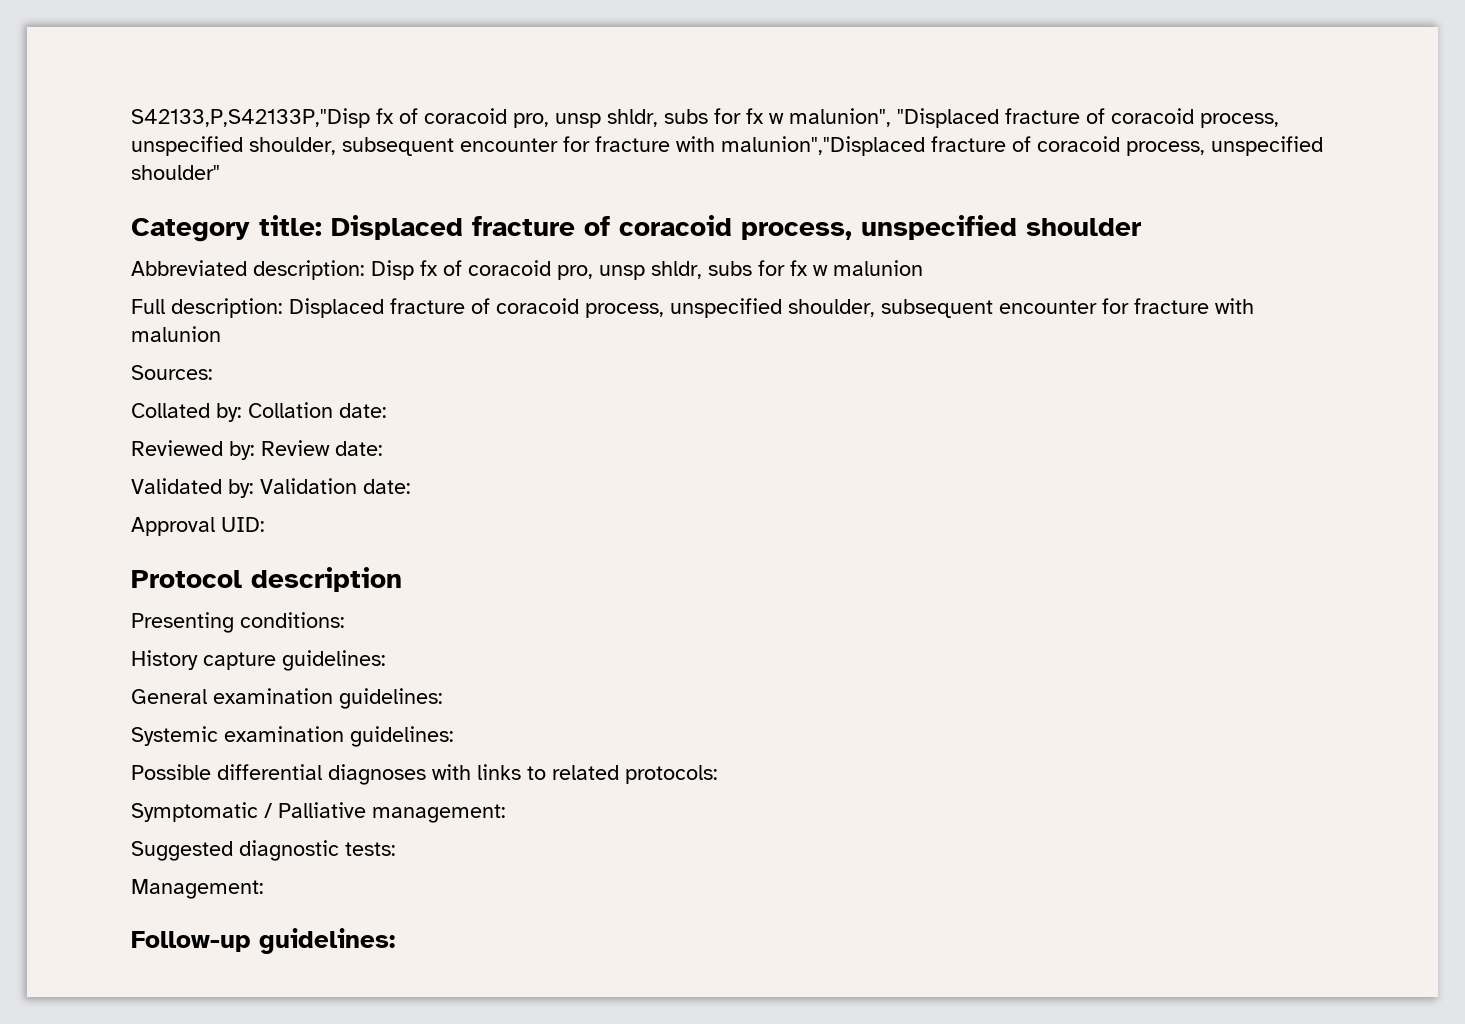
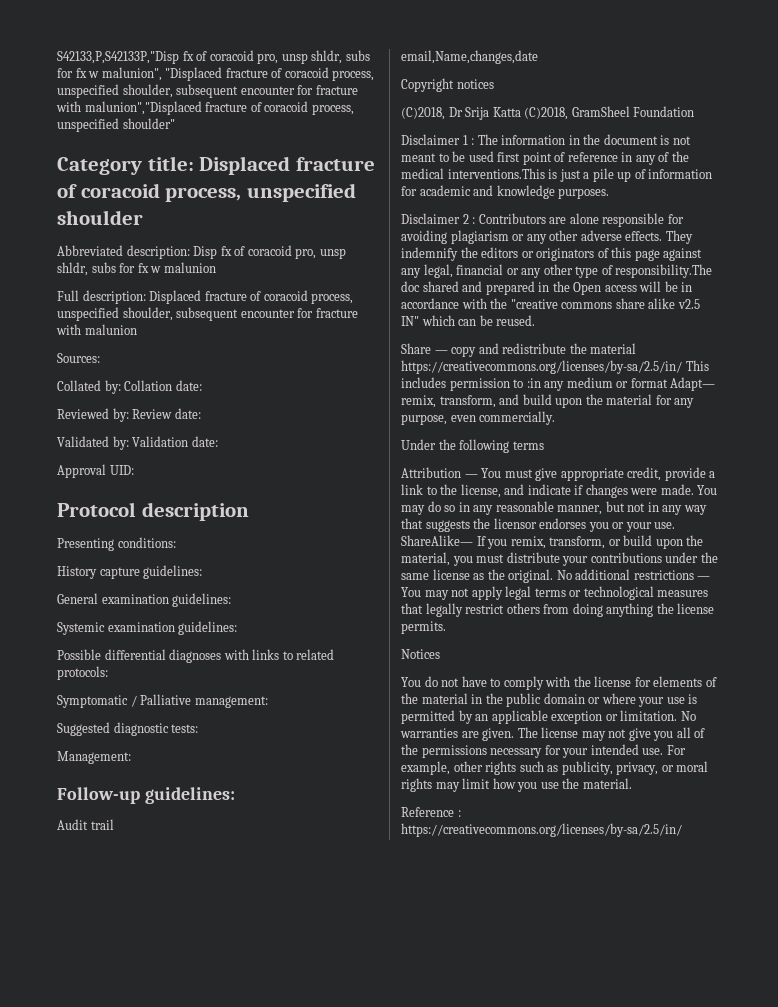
+ Audit trail
+ email,Name,changes,date
+ Copyright notices
+ (C)2018, Dr Srija Katta (C)2018, GramSheel Foundation
+ Disclaimer 1 : The information in the document is not meant to be used first point of reference in any of the medical interventions.This is just a pile up of information for academic and knowledge purposes.
+ Disclaimer 2 : Contributors are alone responsible for avoiding plagiarism or any other adverse effects. They indemnify the editors or originators of this page against any legal, financial or any other type of responsibility.The doc shared and prepared in the Open access will be in accordance with the "creative commons share alike v2.5 IN" which can be reused.
+ Share — copy and redistribute the material https://creativecommons.org/licenses/by-sa/2.5/in/ This includes permission to :in any medium or format Adapt— remix, transform, and build upon the material for any purpose, even commercially.
+ Under the following terms
+ Attribution — You must give appropriate credit, provide a link to the license, and indicate if changes were made. You may do so in any reasonable manner, but not in any way that suggests the licensor endorses you or your use. ShareAlike— If you remix, transform, or build upon the material, you must distribute your contributions under the same license as the original. No additional restrictions — You may not apply legal terms or technological measures that legally restrict others from doing anything the license permits.
+ Notices
+ You do not have to comply with the license for elements of the material in the public domain or where your use is permitted by an applicable exception or limitation. No warranties are given. The license may not give you all of the permissions necessary for your intended use. For example, other rights such as publicity, privacy, or moral rights may limit how you use the material.
+ Reference : https://creativecommons.org/licenses/by-sa/2.5/in/

